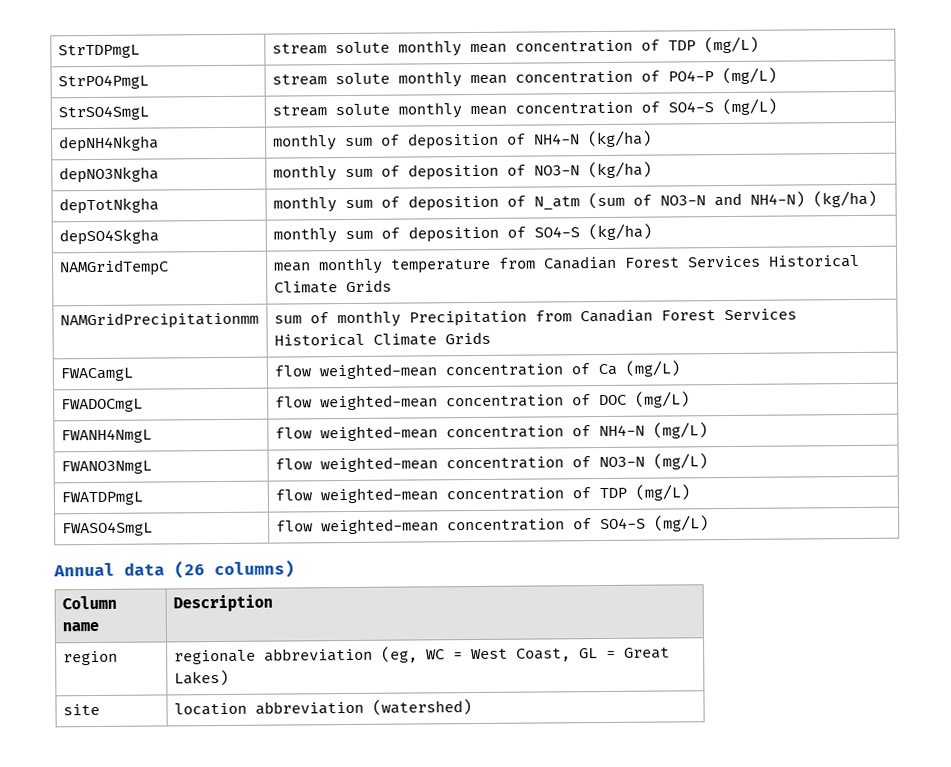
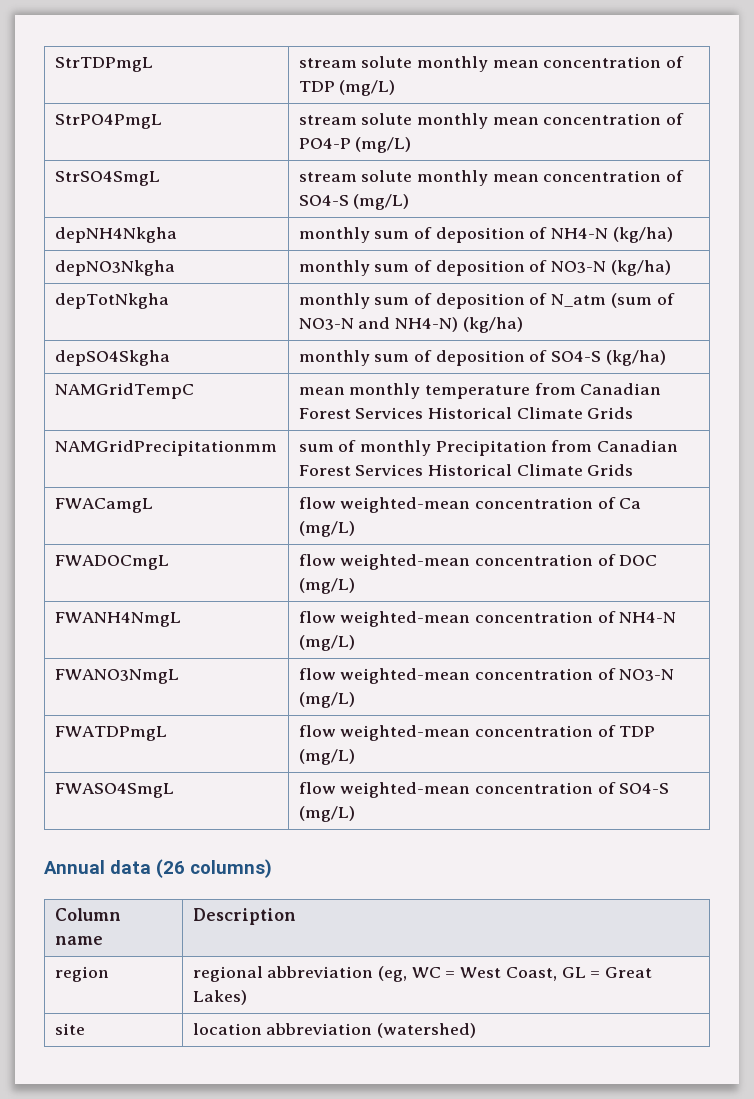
- region | regionale abbreviation (eg, WC = West Coast, GL = Great Lakes)
+ region | regional abbreviation (eg, WC = West Coast, GL = Great Lakes)

